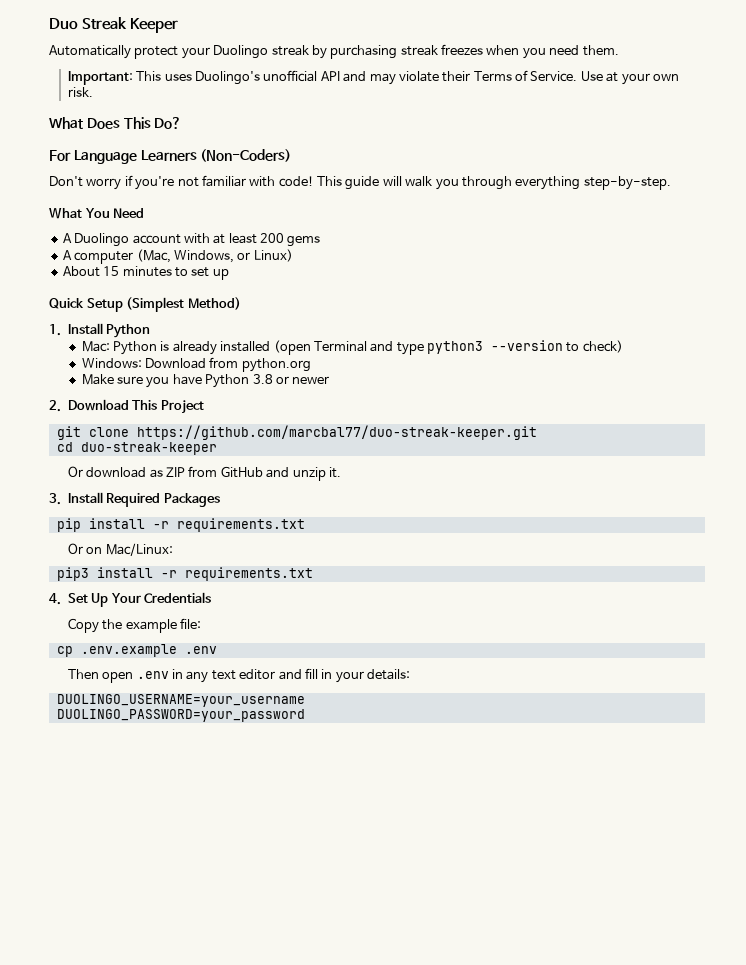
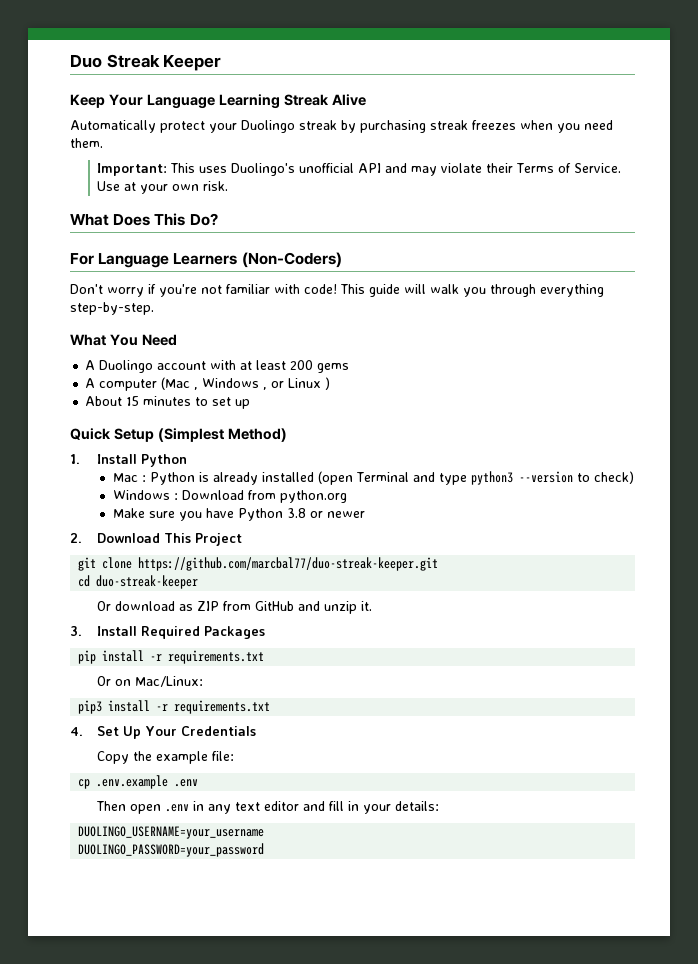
+ Keep Your Language Learning Streak Alive
- A computer (Mac, Windows, or Linux)
+ A computer (Mac , Windows , or Linux )
- Mac: Python is already installed (open Terminal and type python3 --version to check)
+ Mac : Python is already installed (open Terminal and type python3 --version to check)
- Windows: Download from python.org
+ Windows : Download from python.org

